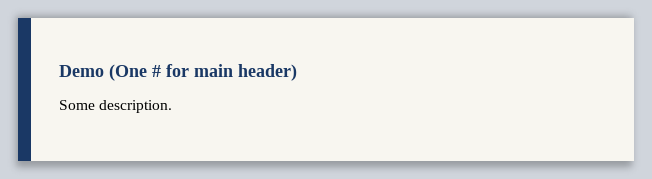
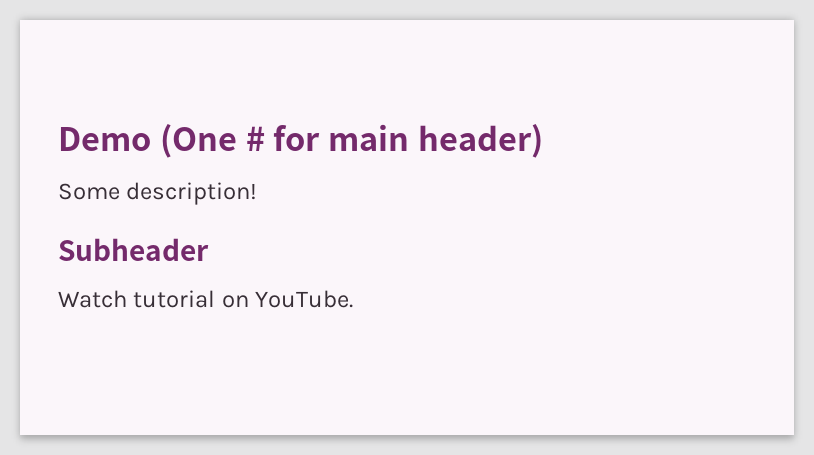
- Some description.
+ Some description!
+ Subheader
+ Watch tutorial on YouTube.

